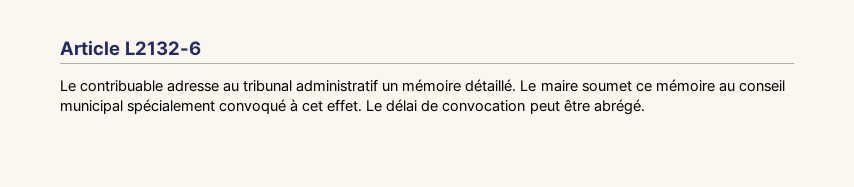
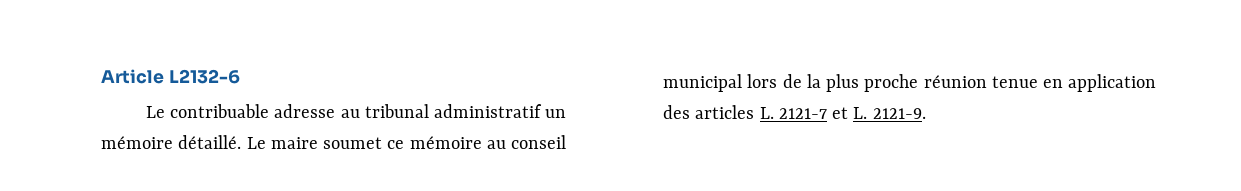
- Le maire soumet ce mémoire au conseil municipal spécialement convoqué à cet effet. Le délai de convocation peut être abrégé.
+ Le maire soumet ce mémoire au conseil municipal lors de la plus proche réunion tenue en application des articles L. 2121-7 et L. 2121-9.

